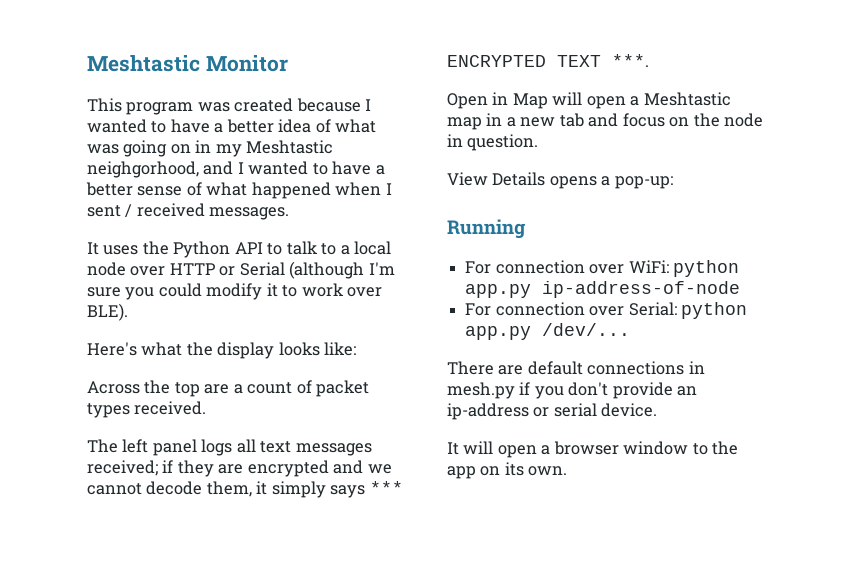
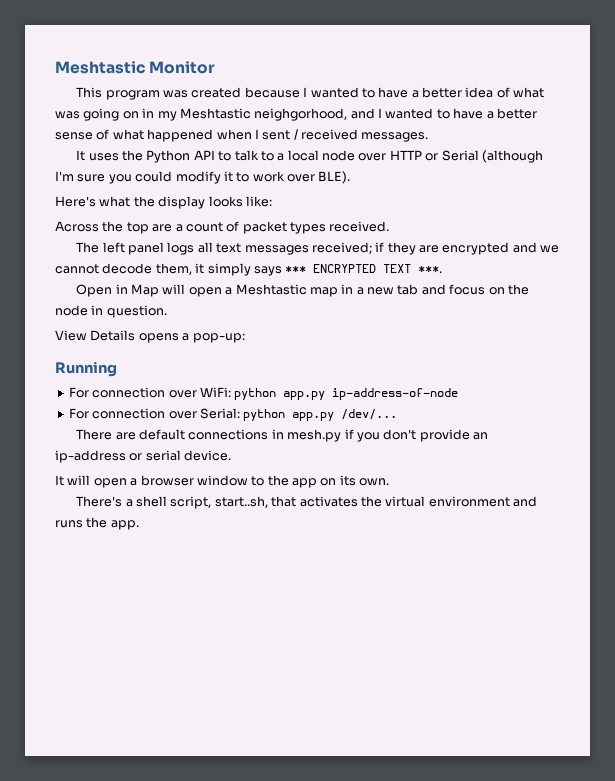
+ There's a shell script, start..sh, that activates the virtual environment and runs the app.

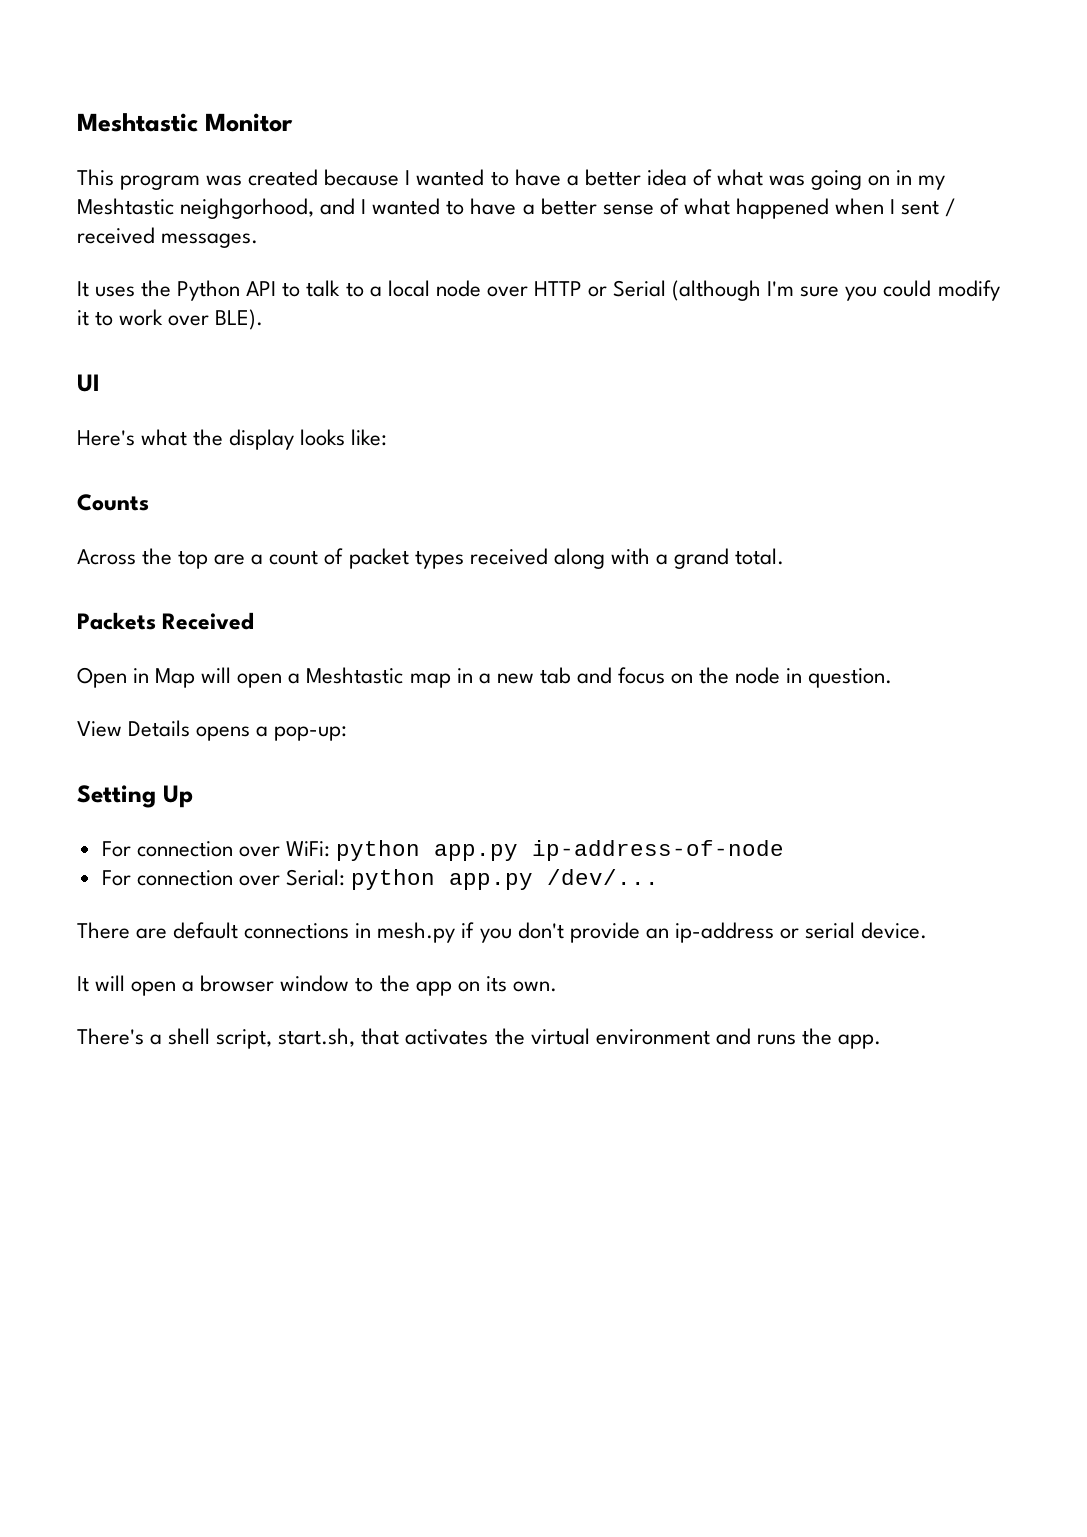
+ UI
+ Counts
- Across the top are a count of packet types received.
- The left panel logs all text messages received; if they are encrypted and we cannot decode them, it simply says *** ENCRYPTED TEXT ***.
+ Across the top are a count of packet types received along with a grand total.
+ Packets Received
- Running
+ Setting Up
- There's a shell script, start..sh, that activates the virtual environment and runs the app.
+ There's a shell script, start.sh, that activates the virtual environment and runs the app.

